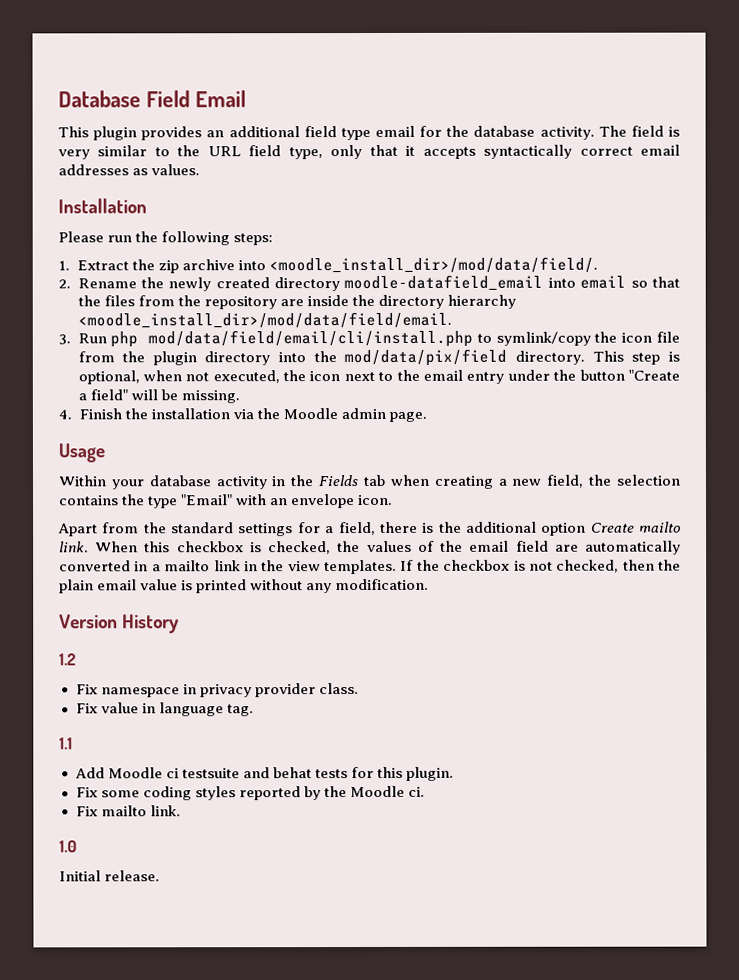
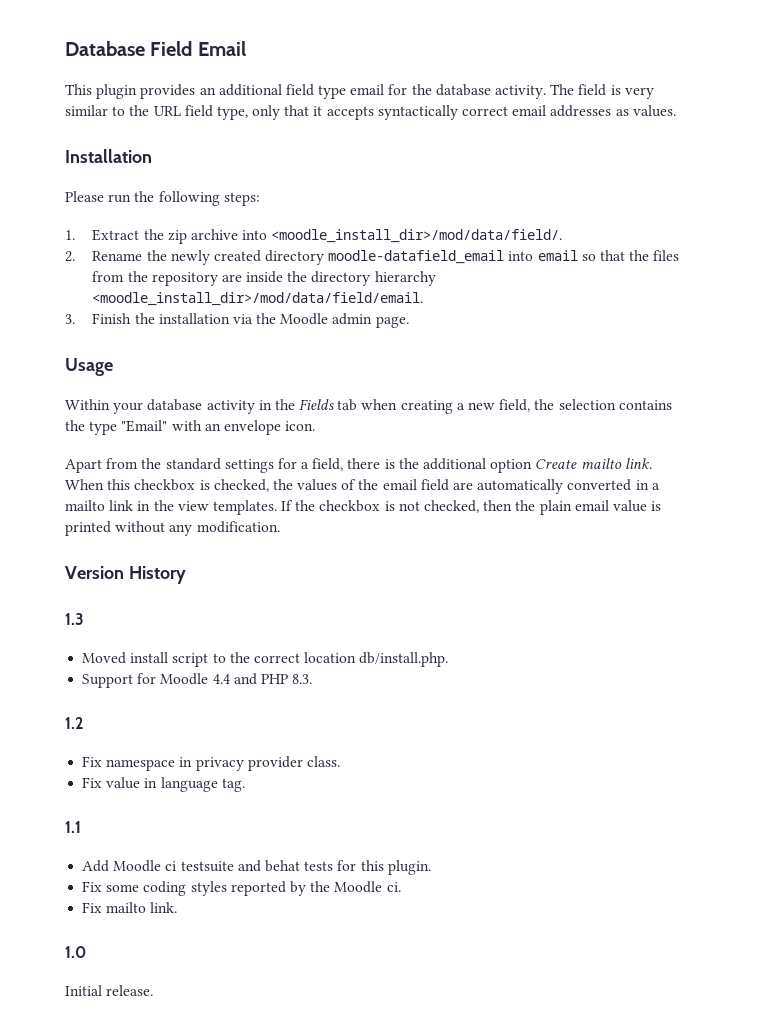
- 3. Run php mod/data/field/email/cli/install.php to symlink/copy the icon file from the plugin directory into the mod/data/pix/field directory. This step is optional, when not executed, the icon next to the email entry under the button "Create a field" will be missing.
- 4. Finish the installation via the Moodle admin page.
+ 3. Finish the installation via the Moodle admin page.
+ 1.3
+ Moved install script to the correct location db/install.php.
+ Support for Moodle 4.4 and PHP 8.3.

